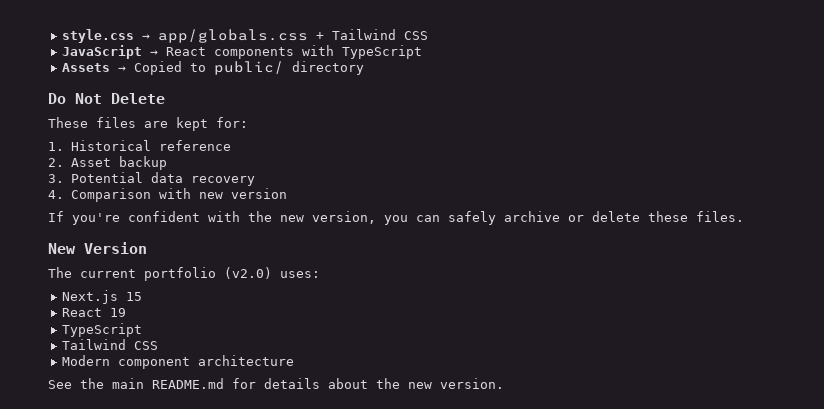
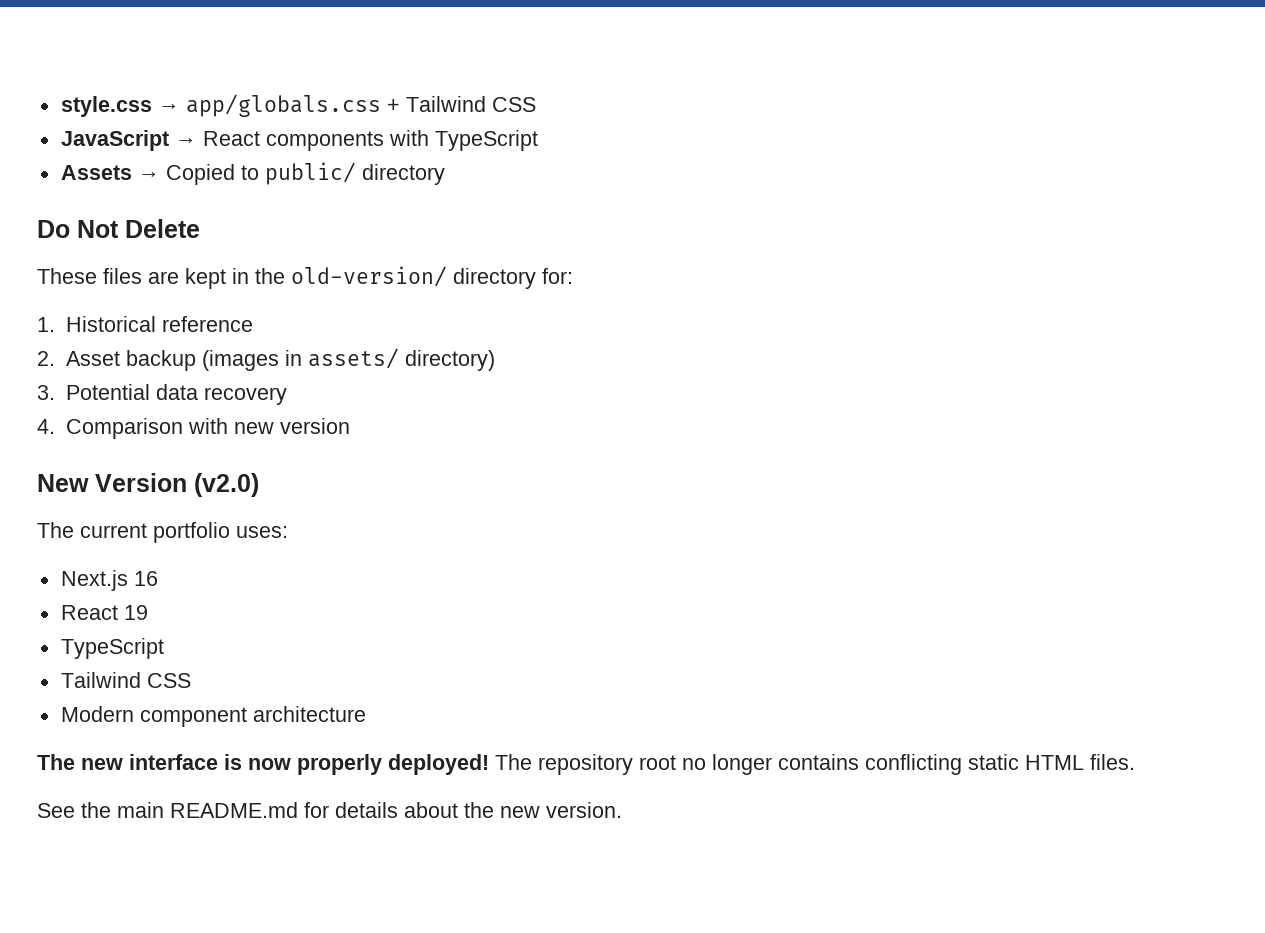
- These files are kept for:
+ These files are kept in the old-version/ directory for:
- 2. Asset backup
+ 2. Asset backup (images in assets/ directory)
- If you're confident with the new version, you can safely archive or delete these files.
- New Version
+ New Version (v2.0)
- The current portfolio (v2.0) uses:
+ The current portfolio uses:
- Next.js 15
+ Next.js 16
+ The new interface is now properly deployed! The repository root no longer contains conflicting static HTML files.

